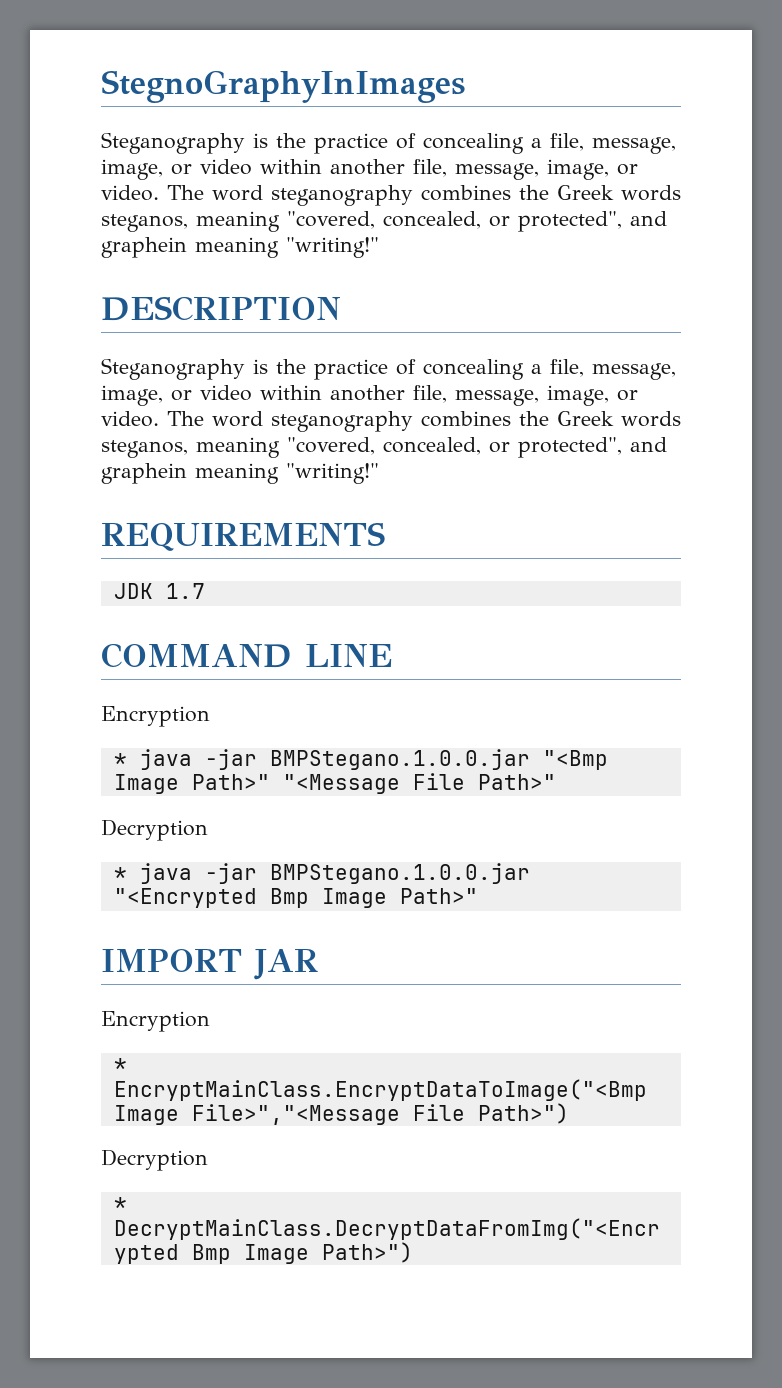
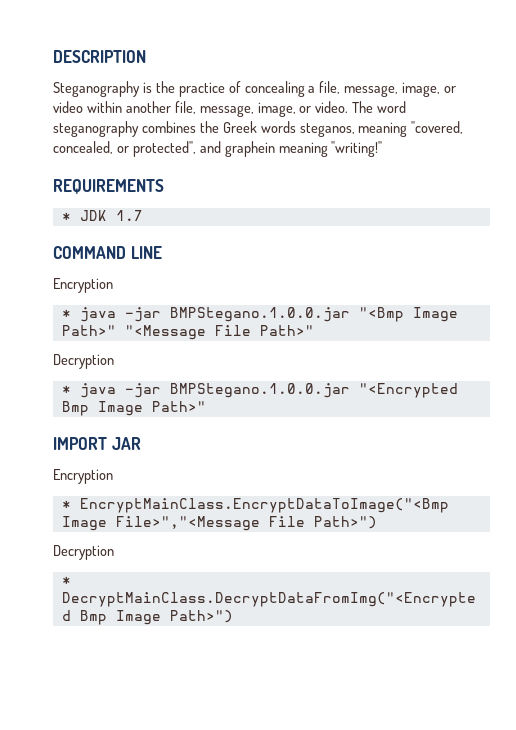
- StegnoGraphyInImages
- Steganography is the practice of concealing a file, message, image, or video within another file, message, image, or video. The word steganography combines the Greek words steganos, meaning "covered, concealed, or protected", and graphein meaning "writing!"
- JDK 1.7
+ * JDK 1.7

